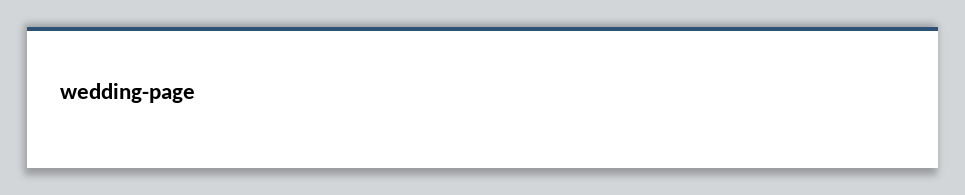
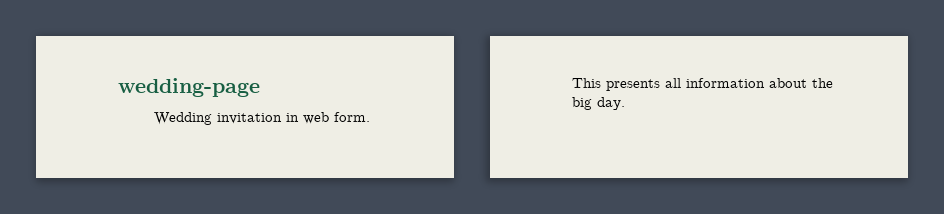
+ Wedding invitation in web form. This presents all information about the big day.

